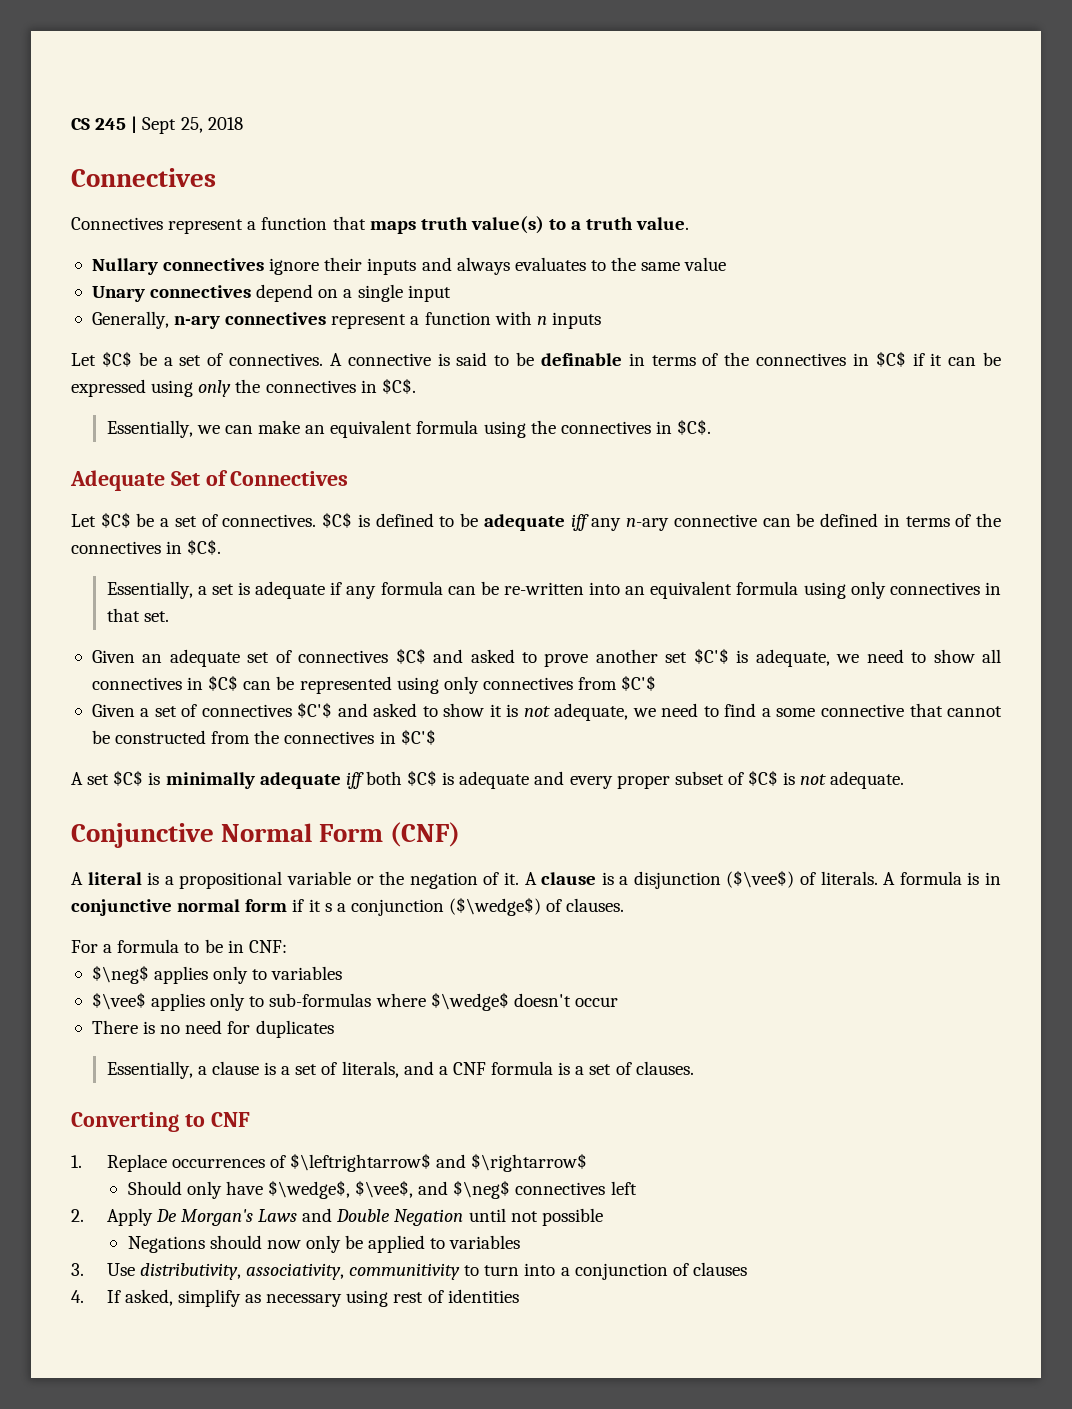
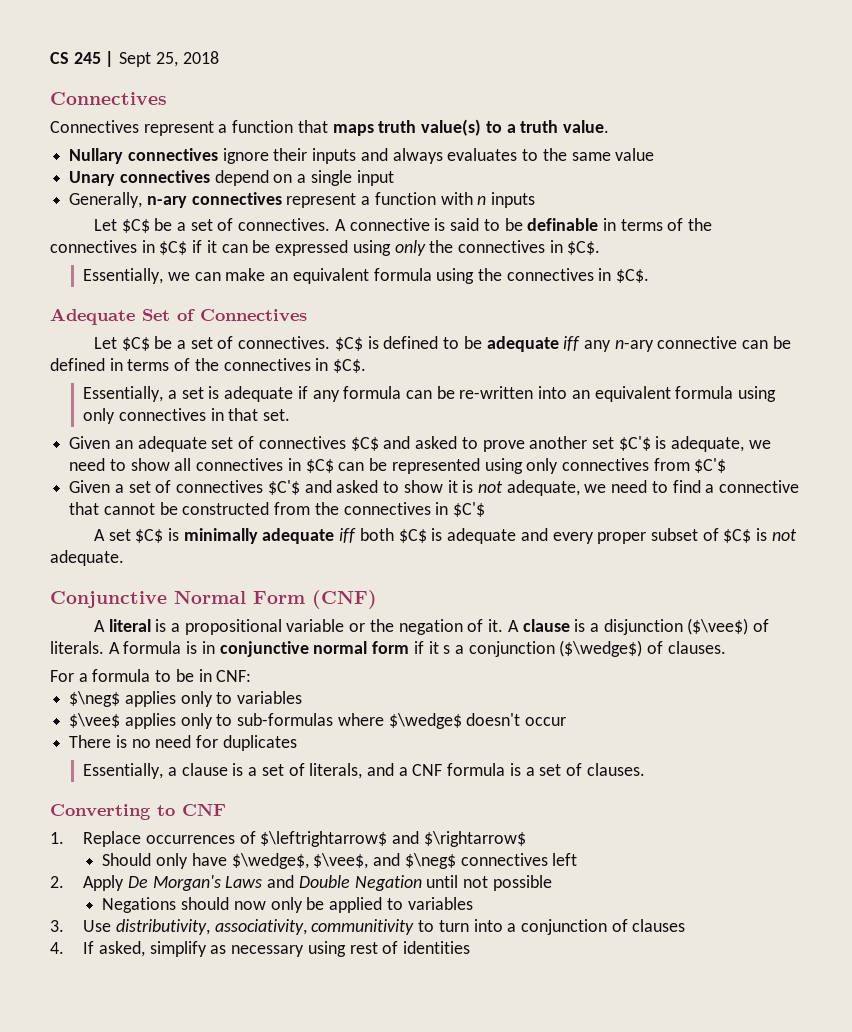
- Given a set of connectives $C'$ and asked to show it is not adequate, we need to find a some connective that cannot be constructed from the connectives in $C'$
+ Given a set of connectives $C'$ and asked to show it is not adequate, we need to find a connective that cannot be constructed from the connectives in $C'$

